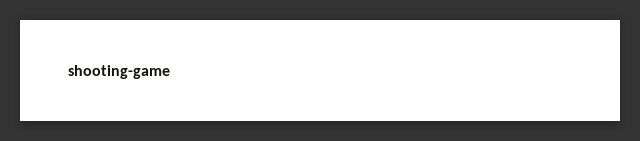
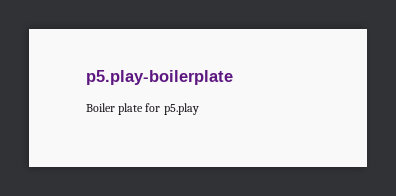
- shooting-game
+ p5.play-boilerplate
+ Boiler plate for p5.play

